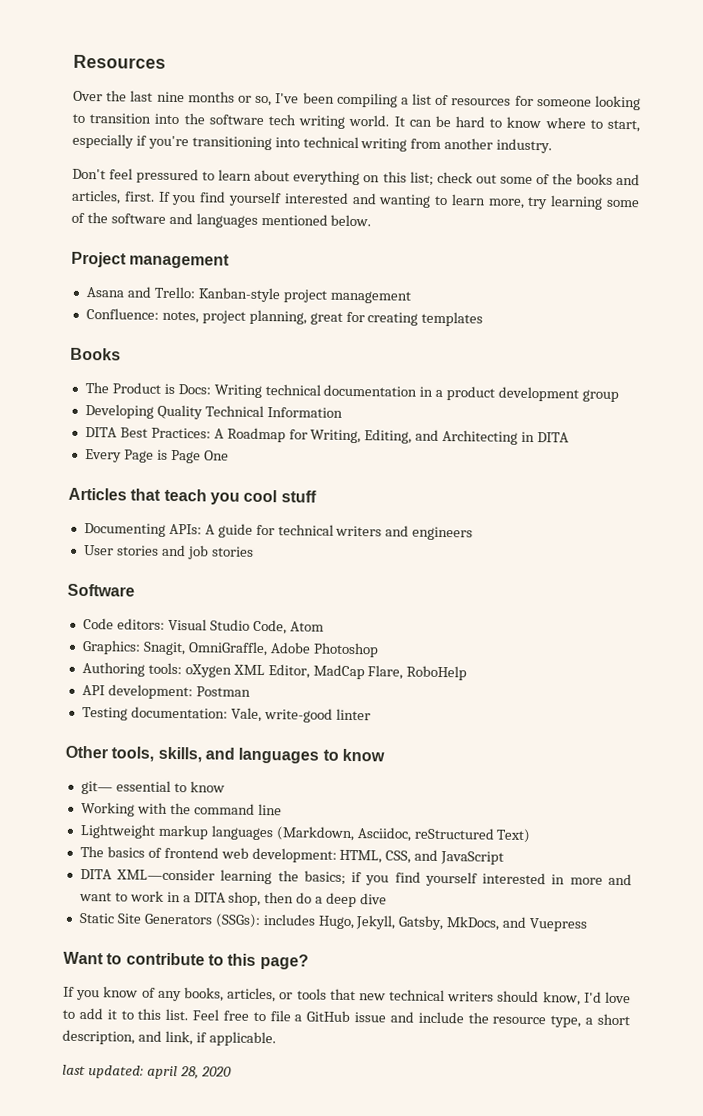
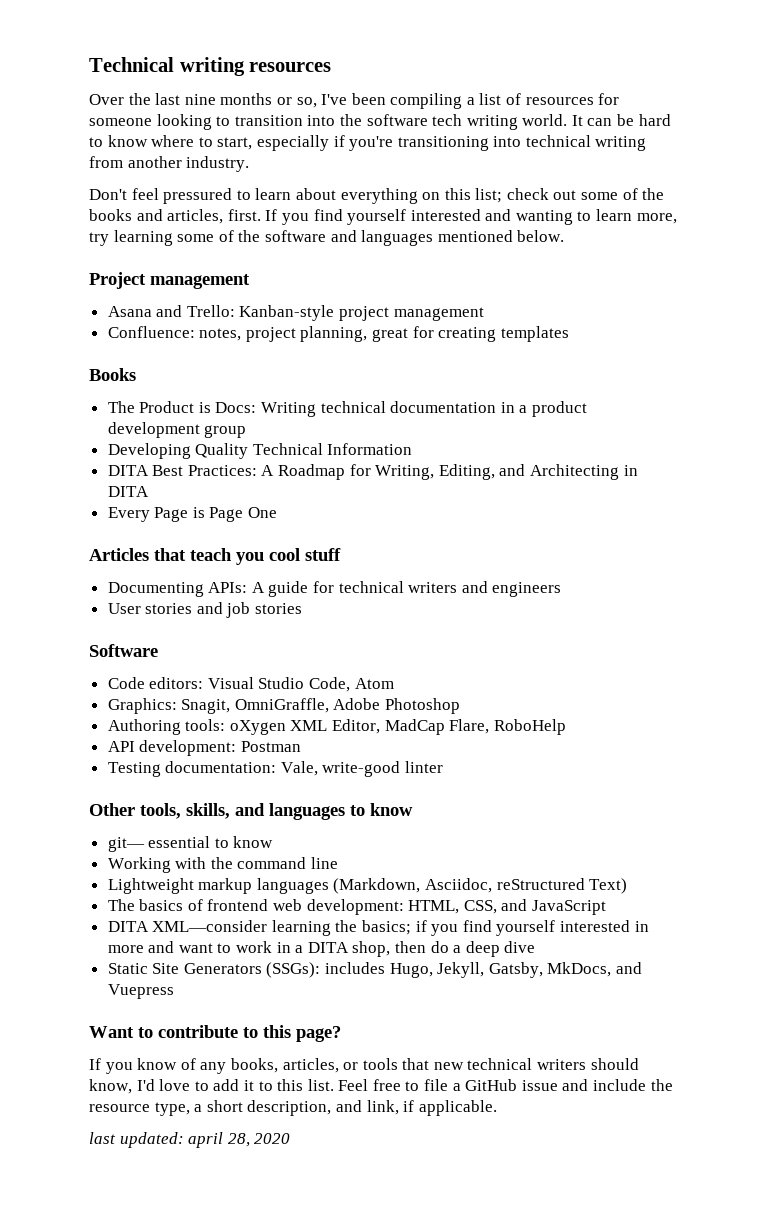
- Resources
+ Technical writing resources

